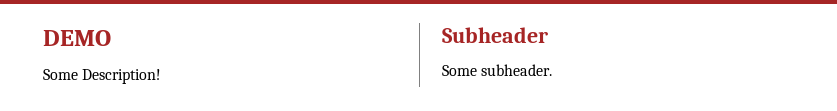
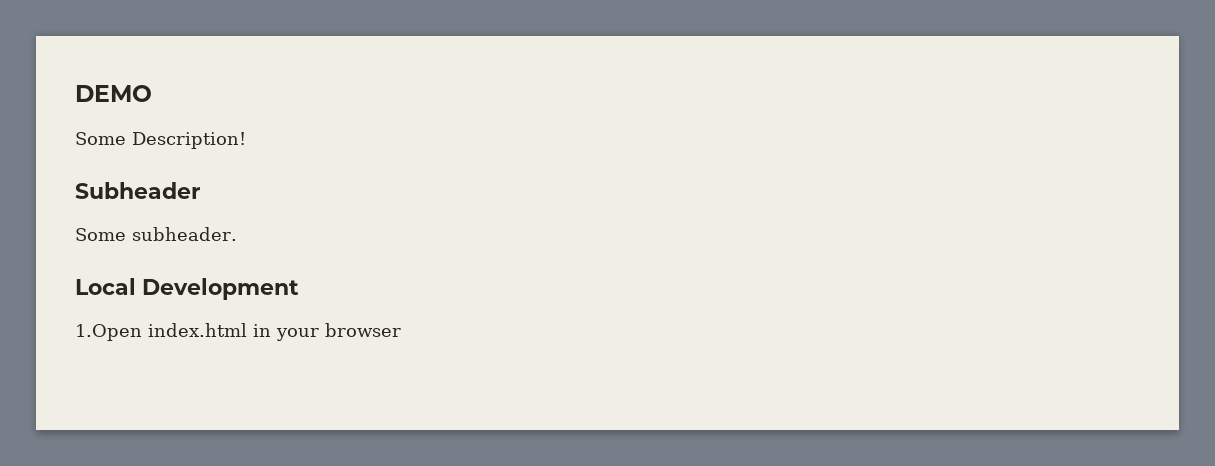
+ Local Development
+ 1.Open index.html in your browser

